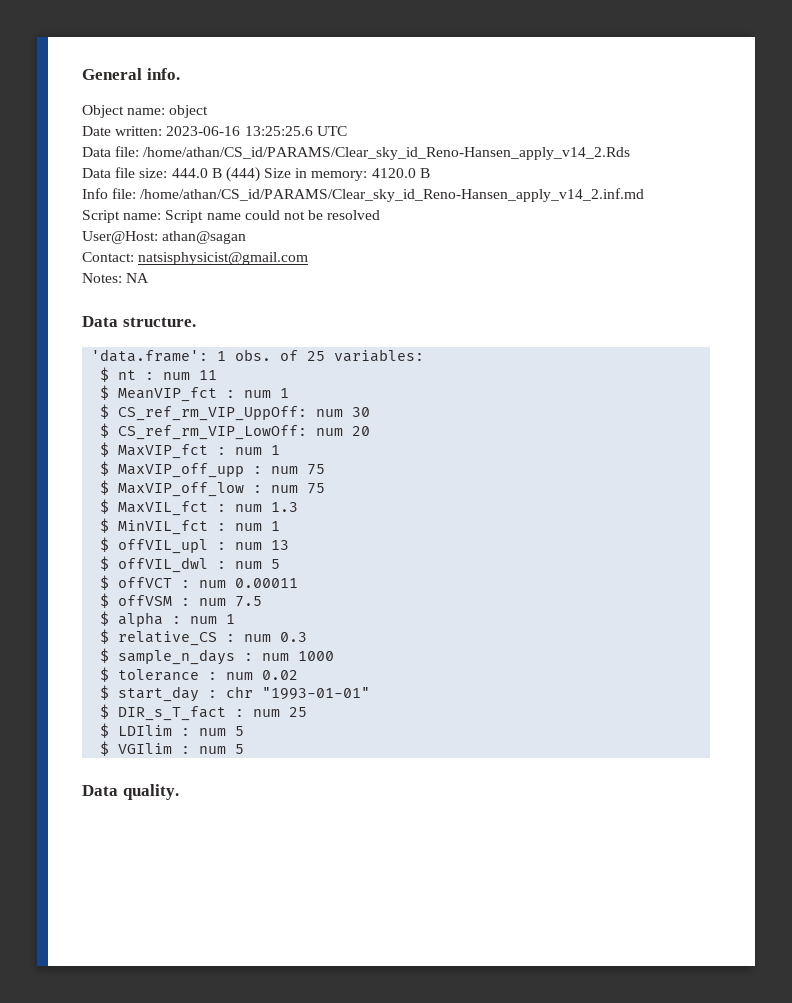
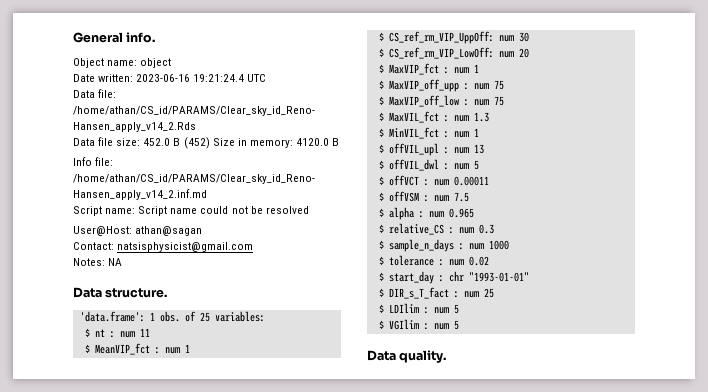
- Date written: 2023-06-16 13:25:25.6 UTC
+ Date written: 2023-06-16 19:21:24.4 UTC
- Data file size: 444.0 B (444) Size in memory: 4120.0 B
+ Data file size: 452.0 B (452) Size in memory: 4120.0 B
- $ alpha : num 1
+ $ alpha : num 0.965

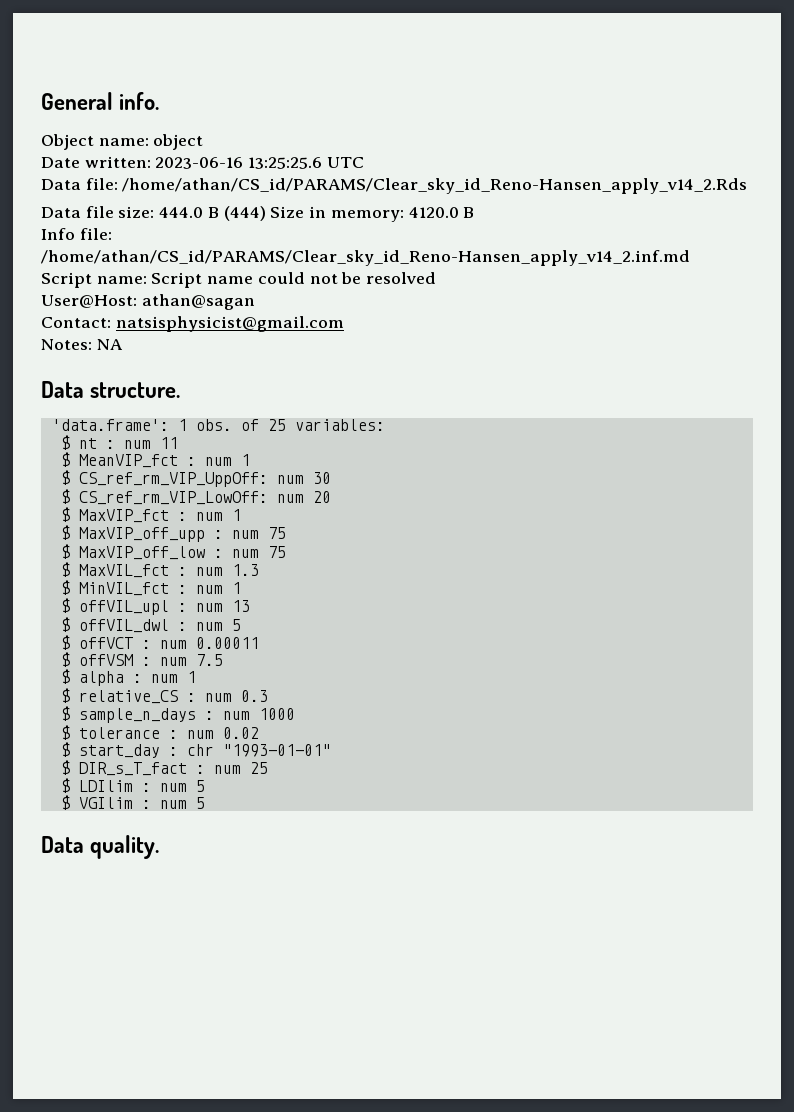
- Date written: 2023-06-16 19:21:24.4 UTC
+ Date written: 2023-06-16 13:25:25.6 UTC
- Data file size: 452.0 B (452) Size in memory: 4120.0 B
+ Data file size: 444.0 B (444) Size in memory: 4120.0 B
- $ alpha : num 0.965
+ $ alpha : num 1

